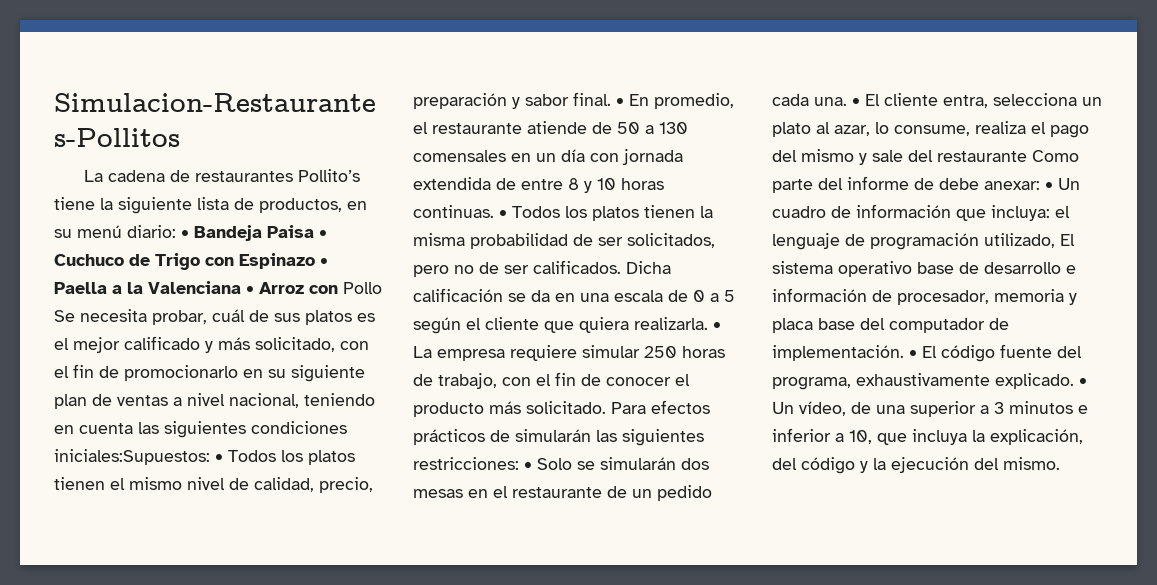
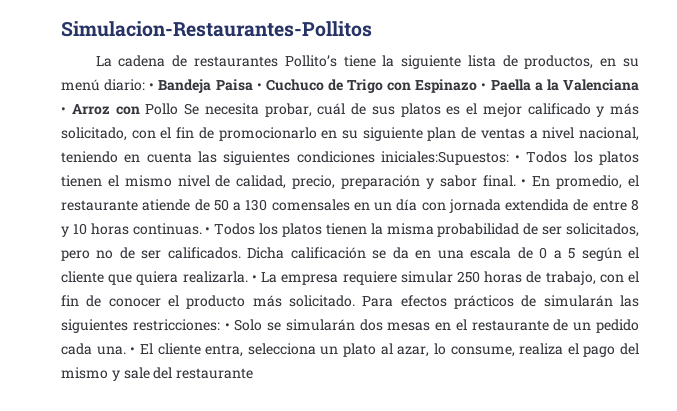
- • El cliente entra, selecciona un plato al azar, lo consume, realiza el pago del mismo y sale del restaurante Como parte del informe de debe anexar: • Un cuadro de información que incluya: el lenguaje de programación utilizado, El sistema operativo base de desarrollo e información de procesador, memoria y placa base del computador de implementación. • El código fuente del programa, exhaustivamente explicado. • Un vídeo, de una superior a 3 minutos e inferior a 10, que incluya la explicación, del código y la ejecución del mismo.
+ • El cliente entra, selecciona un plato al azar, lo consume, realiza el pago del mismo y sale del restaurante

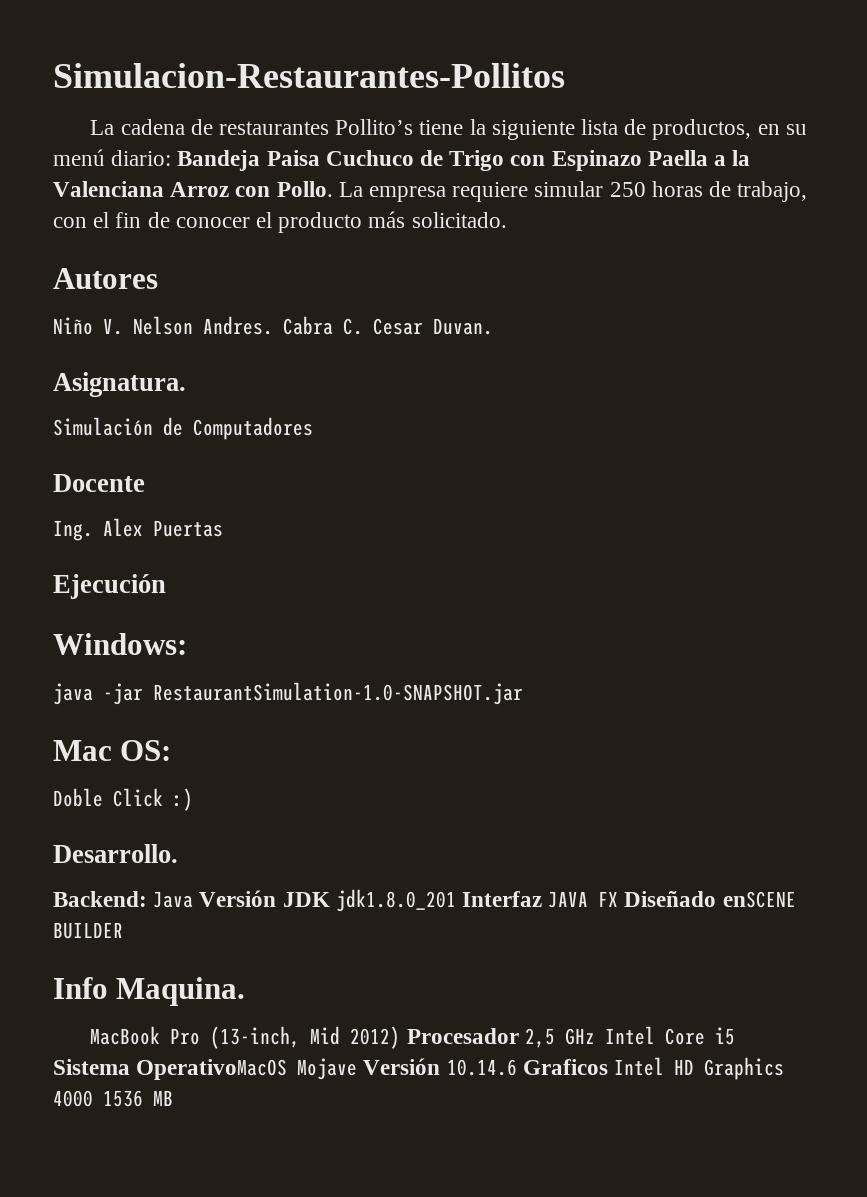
- La cadena de restaurantes Pollito’s tiene la siguiente lista de productos, en su menú diario: • Bandeja Paisa • Cuchuco de Trigo con Espinazo • Paella a la Valenciana • Arroz con Pollo Se necesita probar, cuál de sus platos es el mejor calificado y más solicitado, con el fin de promocionarlo en su siguiente plan de ventas a nivel nacional, teniendo en cuenta las siguientes condiciones iniciales:Supuestos: • Todos los platos tienen el mismo nivel de calidad, precio, preparación y sabor final. • En promedio, el restaurante atiende de 50 a 130 comensales en un día con jornada extendida de entre 8 y 10 horas continuas. • Todos los platos tienen la misma probabilidad de ser solicitados, pero no de ser calificados. Dicha calificación se da en una escala de 0 a 5 según el cliente que quiera realizarla. • La empresa requiere simular 250 horas de trabajo, con el fin de conocer el producto más solicitado. Para efectos prácticos de simularán las siguientes restricciones: • Solo se simularán dos mesas en el restaurante de un pedido cada una. • El cliente entra, selecciona un plato al azar, lo consume, realiza el pago del mismo y sale del restaurante
+ La cadena de restaurantes Pollito’s tiene la siguiente lista de productos, en su menú diario: Bandeja Paisa Cuchuco de Trigo con Espinazo Paella a la Valenciana Arroz con Pollo. La empresa requiere simular 250 horas de trabajo, con el fin de conocer el producto más solicitado.
+ Autores
+ Niño V. Nelson Andres. Cabra C. Cesar Duvan.
+ Asignatura.
+ Simulación de Computadores
+ Docente
+ Ing. Alex Puertas
+ Ejecución
+ Windows:
+ java -jar RestaurantSimulation-1.0-SNAPSHOT.jar
+ Mac OS:
+ Doble Click :)
+ Desarrollo.
+ Backend: Java Versión JDK jdk1.8.0_201 Interfaz JAVA FX Diseñado enSCENE BUILDER
+ Info Maquina.
+ MacBook Pro (13-inch, Mid 2012) Procesador 2,5 GHz Intel Core i5 Sistema OperativoMacOS Mojave Versión 10.14.6 Graficos Intel HD Graphics 4000 1536 MB

